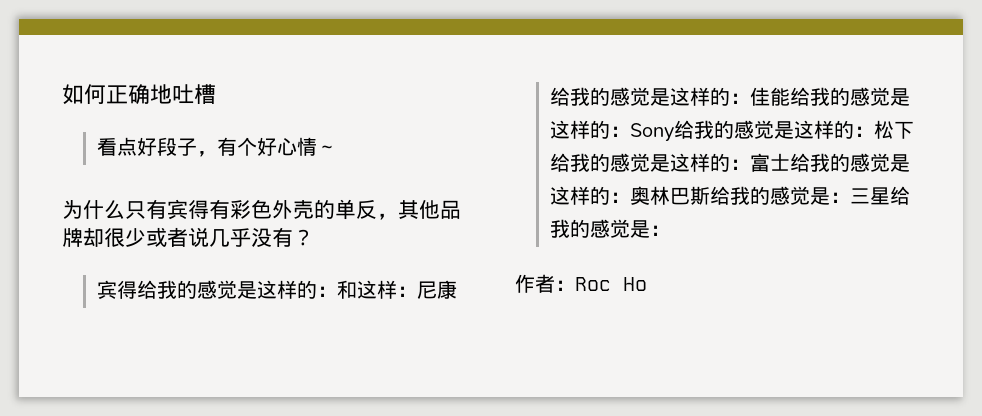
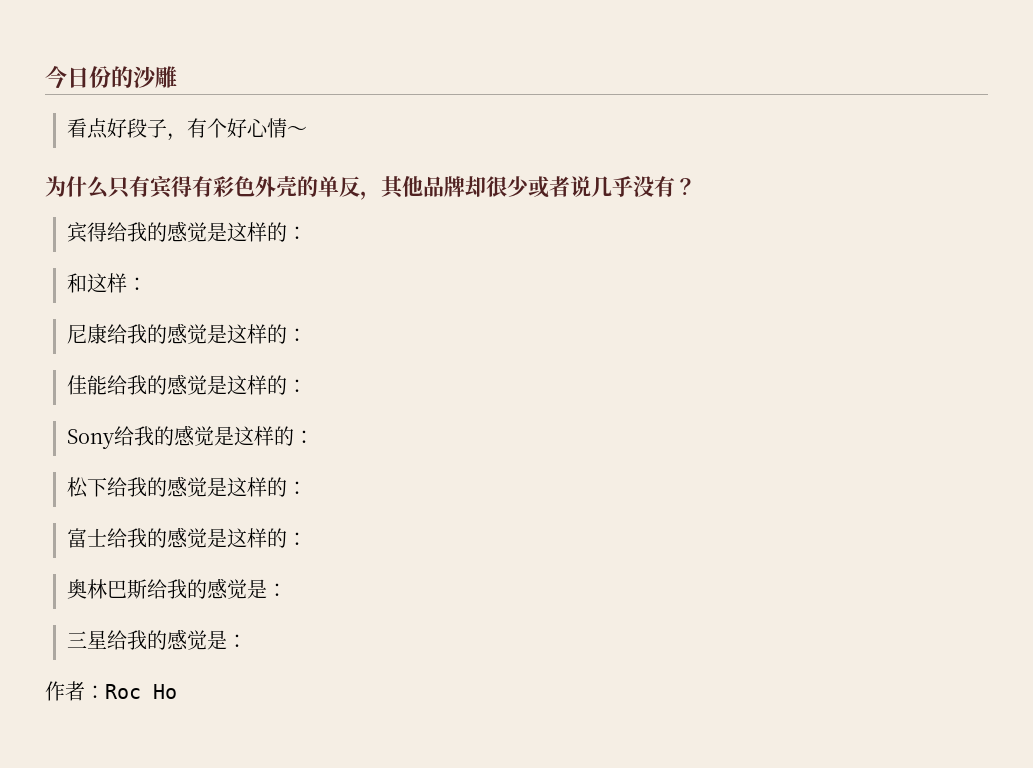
- 如何正确地吐槽
+ 今日份的沙雕
- 宾得给我的感觉是这样的：和这样：尼康给我的感觉是这样的：佳能给我的感觉是这样的：Sony给我的感觉是这样的：松下给我的感觉是这样的：富士给我的感觉是这样的：奥林巴斯给我的感觉是：三星给我的感觉是：
+ 宾得给我的感觉是这样的：
+ 和这样：
+ 尼康给我的感觉是这样的：
+ 佳能给我的感觉是这样的：
+ Sony给我的感觉是这样的：
+ 松下给我的感觉是这样的：
+ 富士给我的感觉是这样的：
+ 奥林巴斯给我的感觉是：
+ 三星给我的感觉是：

